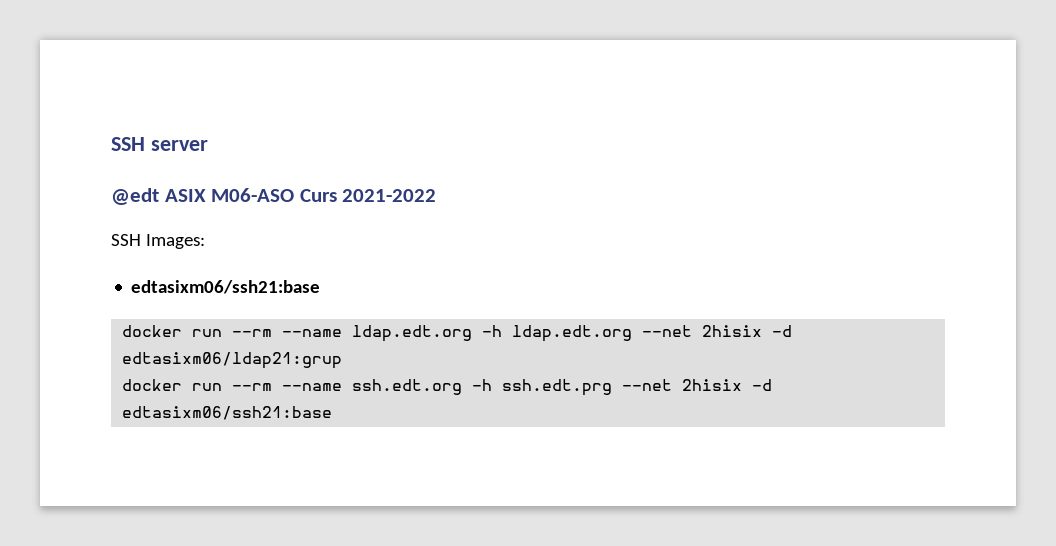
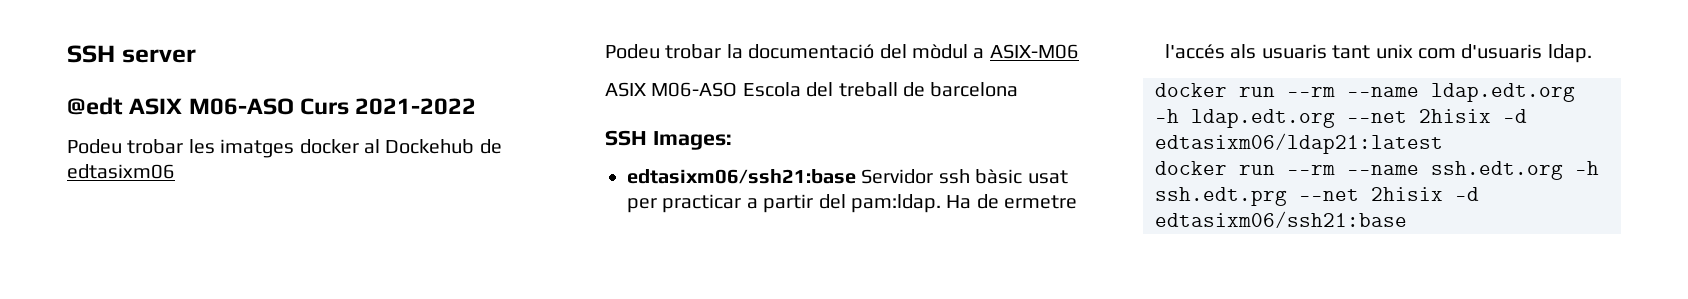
+ Podeu trobar les imatges docker al Dockehub de edtasixm06
+ Podeu trobar la documentació del mòdul a ASIX-M06
+ ASIX M06-ASO Escola del treball de barcelona
  SSH Images:
- edtasixm06/ssh21:base
+ edtasixm06/ssh21:base Servidor ssh bàsic usat per practicar a partir del pam:ldap. Ha de ermetre l'accés als usuaris tant unix com d'usuaris ldap.
- docker run --rm --name ldap.edt.org -h ldap.edt.org --net 2hisix -d edtasixm06/ldap21:grup
+ docker run --rm --name ldap.edt.org -h ldap.edt.org --net 2hisix -d edtasixm06/ldap21:latest

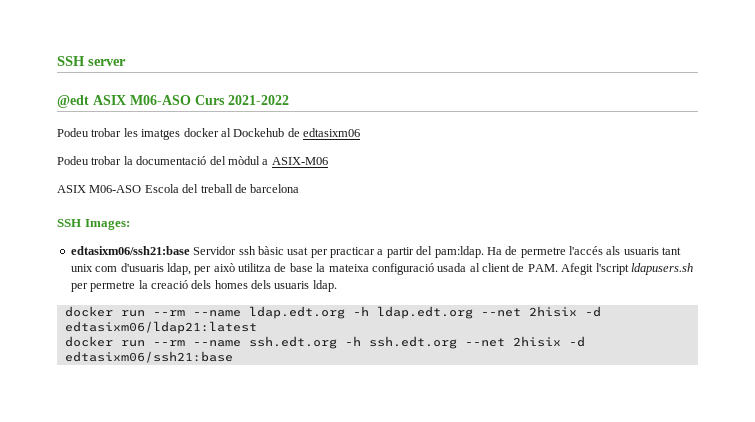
- Ha de ermetre l'accés als usuaris tant unix com d'usuaris ldap.
+ Ha de permetre l'accés als usuaris tant unix com d'usuaris ldap, per això utilitza de base la mateixa configuració usada al client de PAM. Afegit l'script ldapusers.sh per permetre la creació dels homes dels usuaris ldap.
- docker run --rm --name ssh.edt.org -h ssh.edt.prg --net 2hisix -d edtasixm06/ssh21:base
+ docker run --rm --name ssh.edt.org -h ssh.edt.org --net 2hisix -d edtasixm06/ssh21:base

